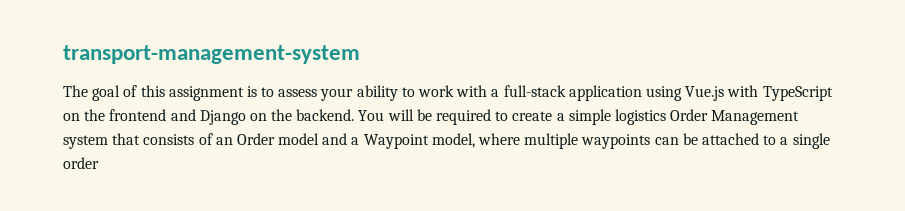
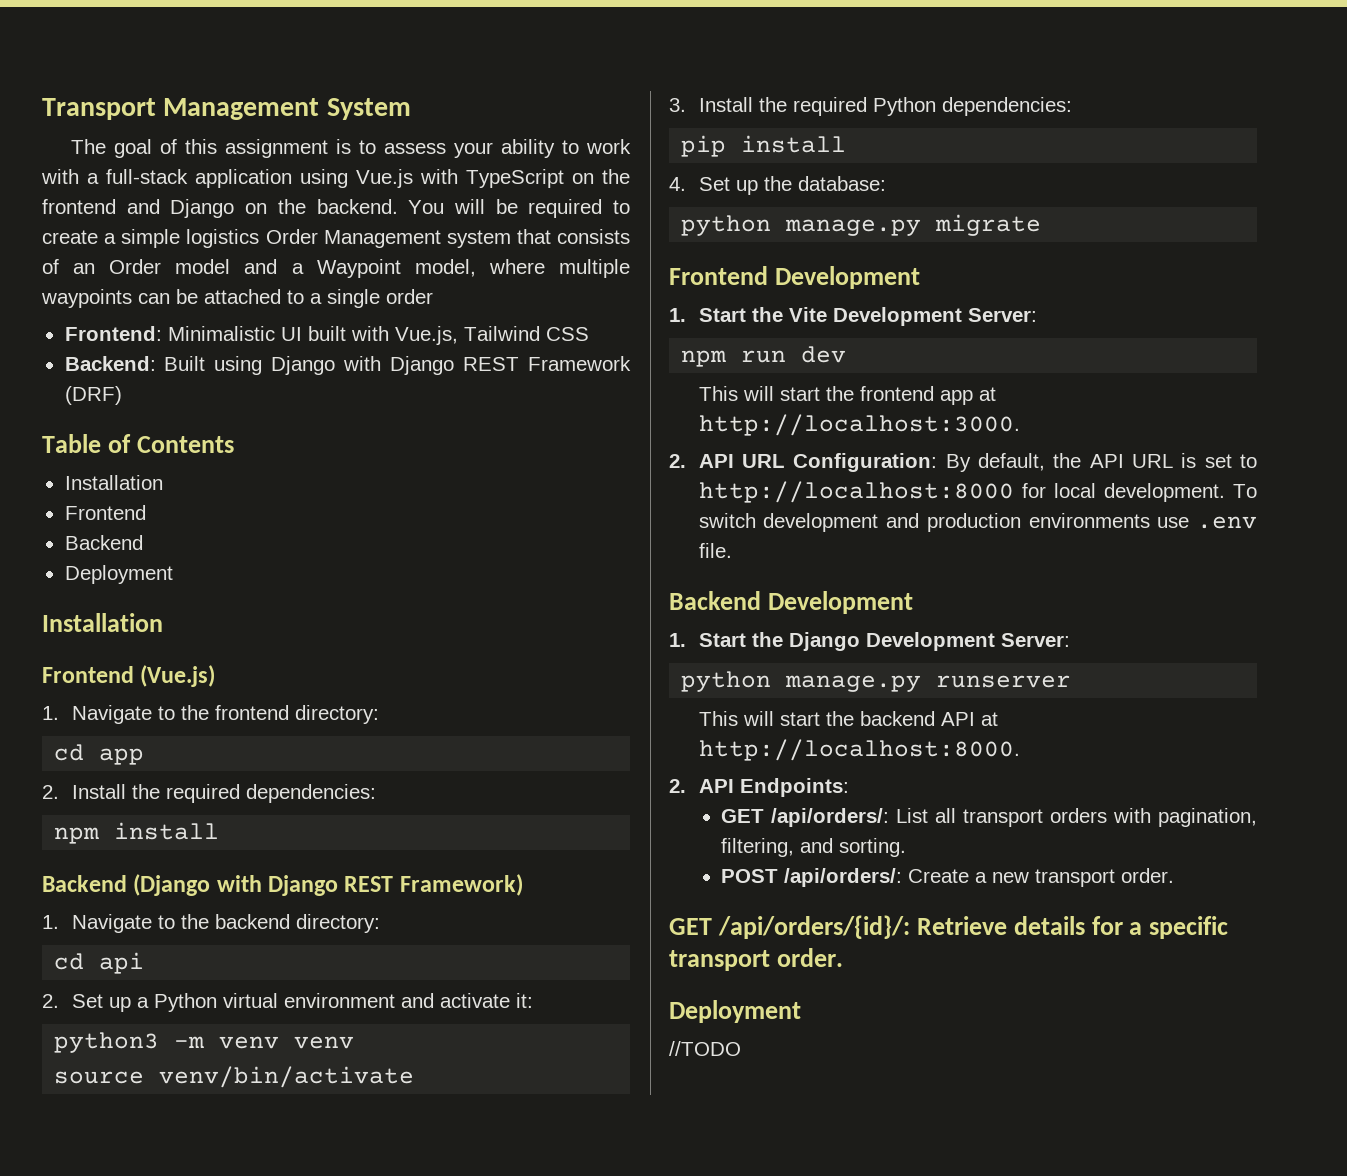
- transport-management-system
+ Transport Management System
+ Frontend: Minimalistic UI built with Vue.js, Tailwind CSS
+ Backend: Built using Django with Django REST Framework (DRF)
+ Table of Contents
+ Installation
+ Frontend
+ Backend
+ Deployment
+ Installation
+ Frontend (Vue.js)
+ 1. Navigate to the frontend directory:
+ cd app
+ 2. Install the required dependencies:
+ npm install
+ Backend (Django with Django REST Framework)
+ 1. Navigate to the backend directory:
+ cd api
+ 2. Set up a Python virtual environment and activate it:
+ python3 -m venv venv
+ source venv/bin/activate
+ 3. Install the required Python dependencies:
+ pip install
+ 4. Set up the database:
+ python manage.py migrate
+ Frontend Development
+ 1. Start the Vite Development Server:
+ npm run dev
+ This will start the frontend app at http://localhost:3000.
+ 2. API URL Configuration: By default, the API URL is set to http://localhost:8000 for local development. To switch development and production environments use .env file.
+ Backend Development
+ 1. Start the Django Development Server:
+ python manage.py runserver
+ This will start the backend API at http://localhost:8000.
+ 2. API Endpoints:
+ GET /api/orders/: List all transport orders with pagination, filtering, and sorting.
+ POST /api/orders/: Create a new transport order.
+ GET /api/orders/{id}/: Retrieve details for a specific transport order.
+ Deployment
+ //TODO

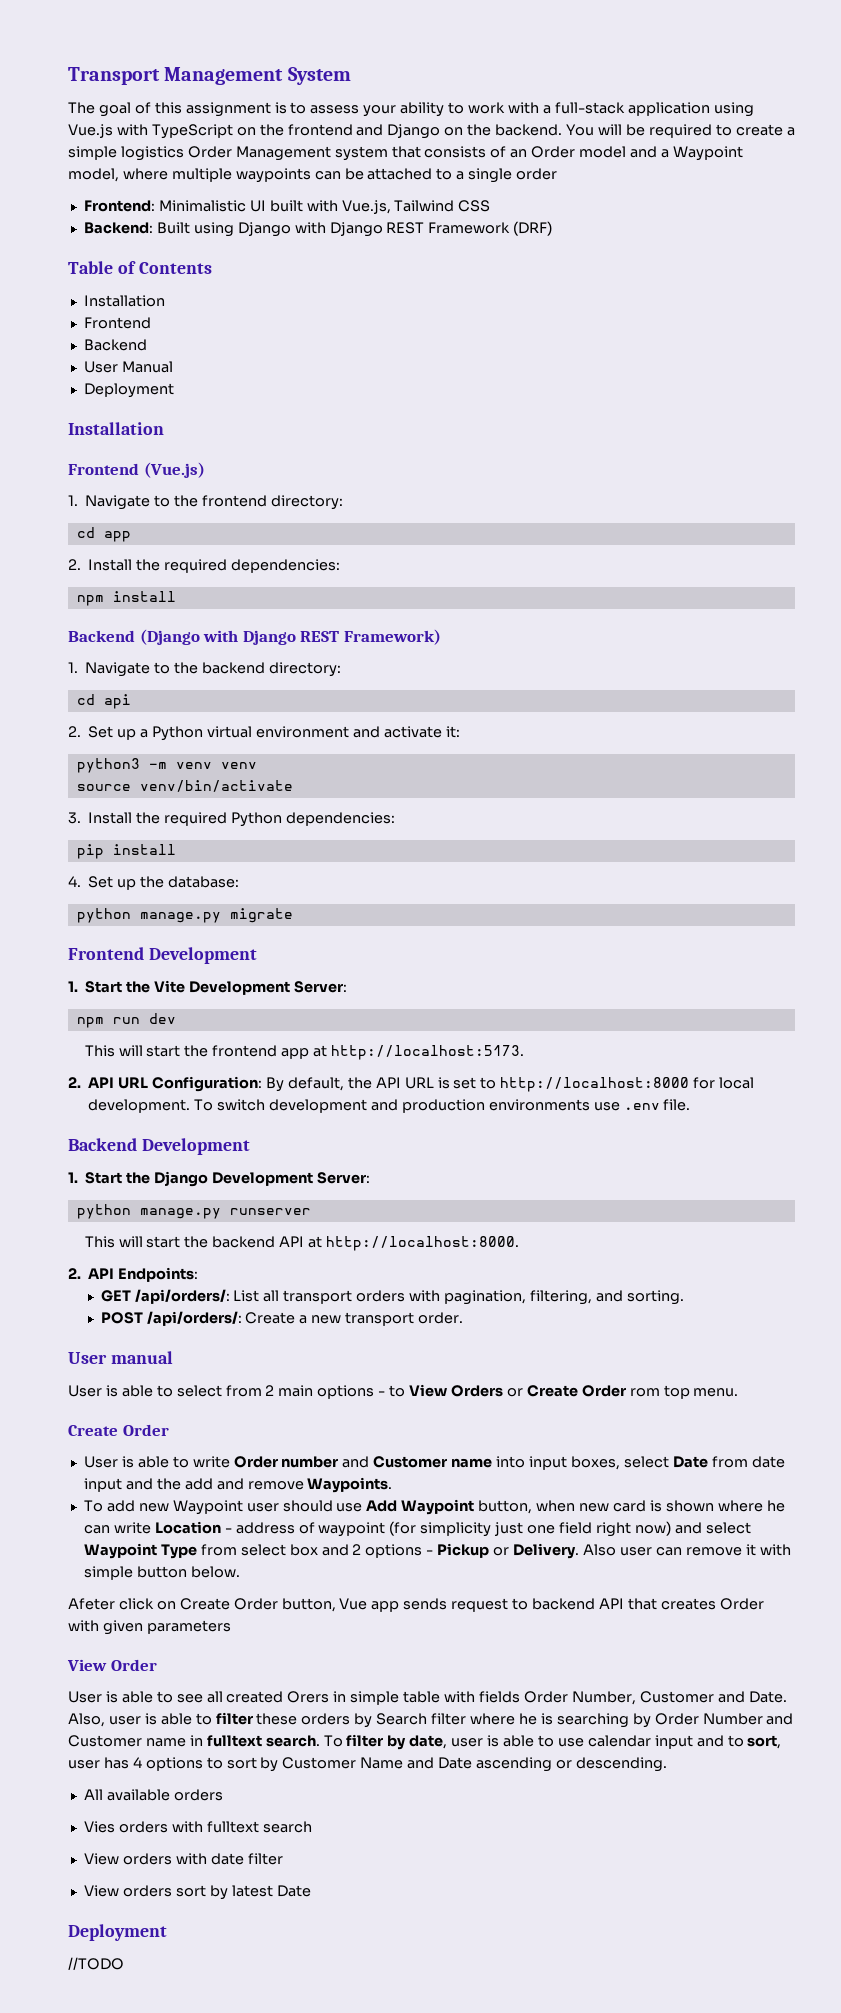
+ User Manual
- This will start the frontend app at http://localhost:3000.
+ This will start the frontend app at http://localhost:5173.
- GET /api/orders/{id}/: Retrieve details for a specific transport order.
+ User manual
+ User is able to select from 2 main options - to View Orders or Create Order rom top menu.
+ Create Order
+ User is able to write Order number and Customer name into input boxes, select Date from date input and the add and remove Waypoints.
+ To add new Waypoint user should use Add Waypoint button, when new card is shown where he can write Location - address of waypoint (for simplicity just one field right now) and select Waypoint Type from select box and 2 options - Pickup or Delivery. Also user can remove it with simple button below.
+ Afeter click on Create Order button, Vue app sends request to backend API that creates Order with given parameters
+ View Order
+ User is able to see all created Orers in simple table with fields Order Number, Customer and Date. Also, user is able to filter these orders by Search filter where he is searching by Order Number and Customer name in fulltext search. To filter by date, user is able to use calendar input and to sort, user has 4 options to sort by Customer Name and Date ascending or descending.
+ All available orders
+ Vies orders with fulltext search
+ View orders with date filter
+ View orders sort by latest Date

